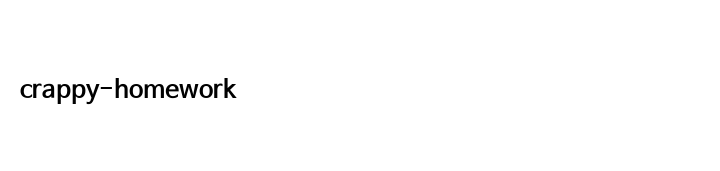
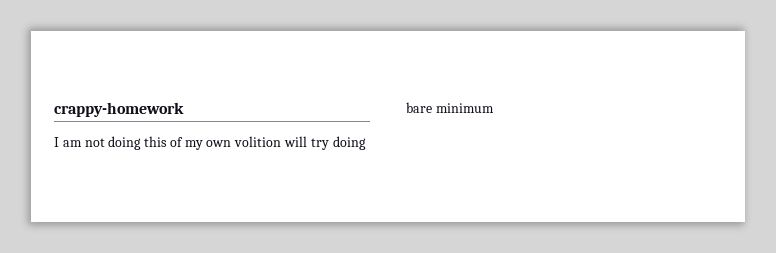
+ I am not doing this of my own volition will try doing bare minimum

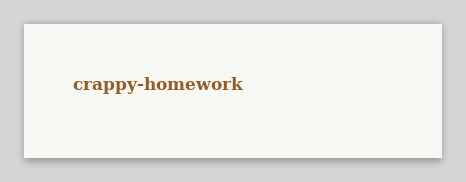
- I am not doing this of my own volition will try doing bare minimum

